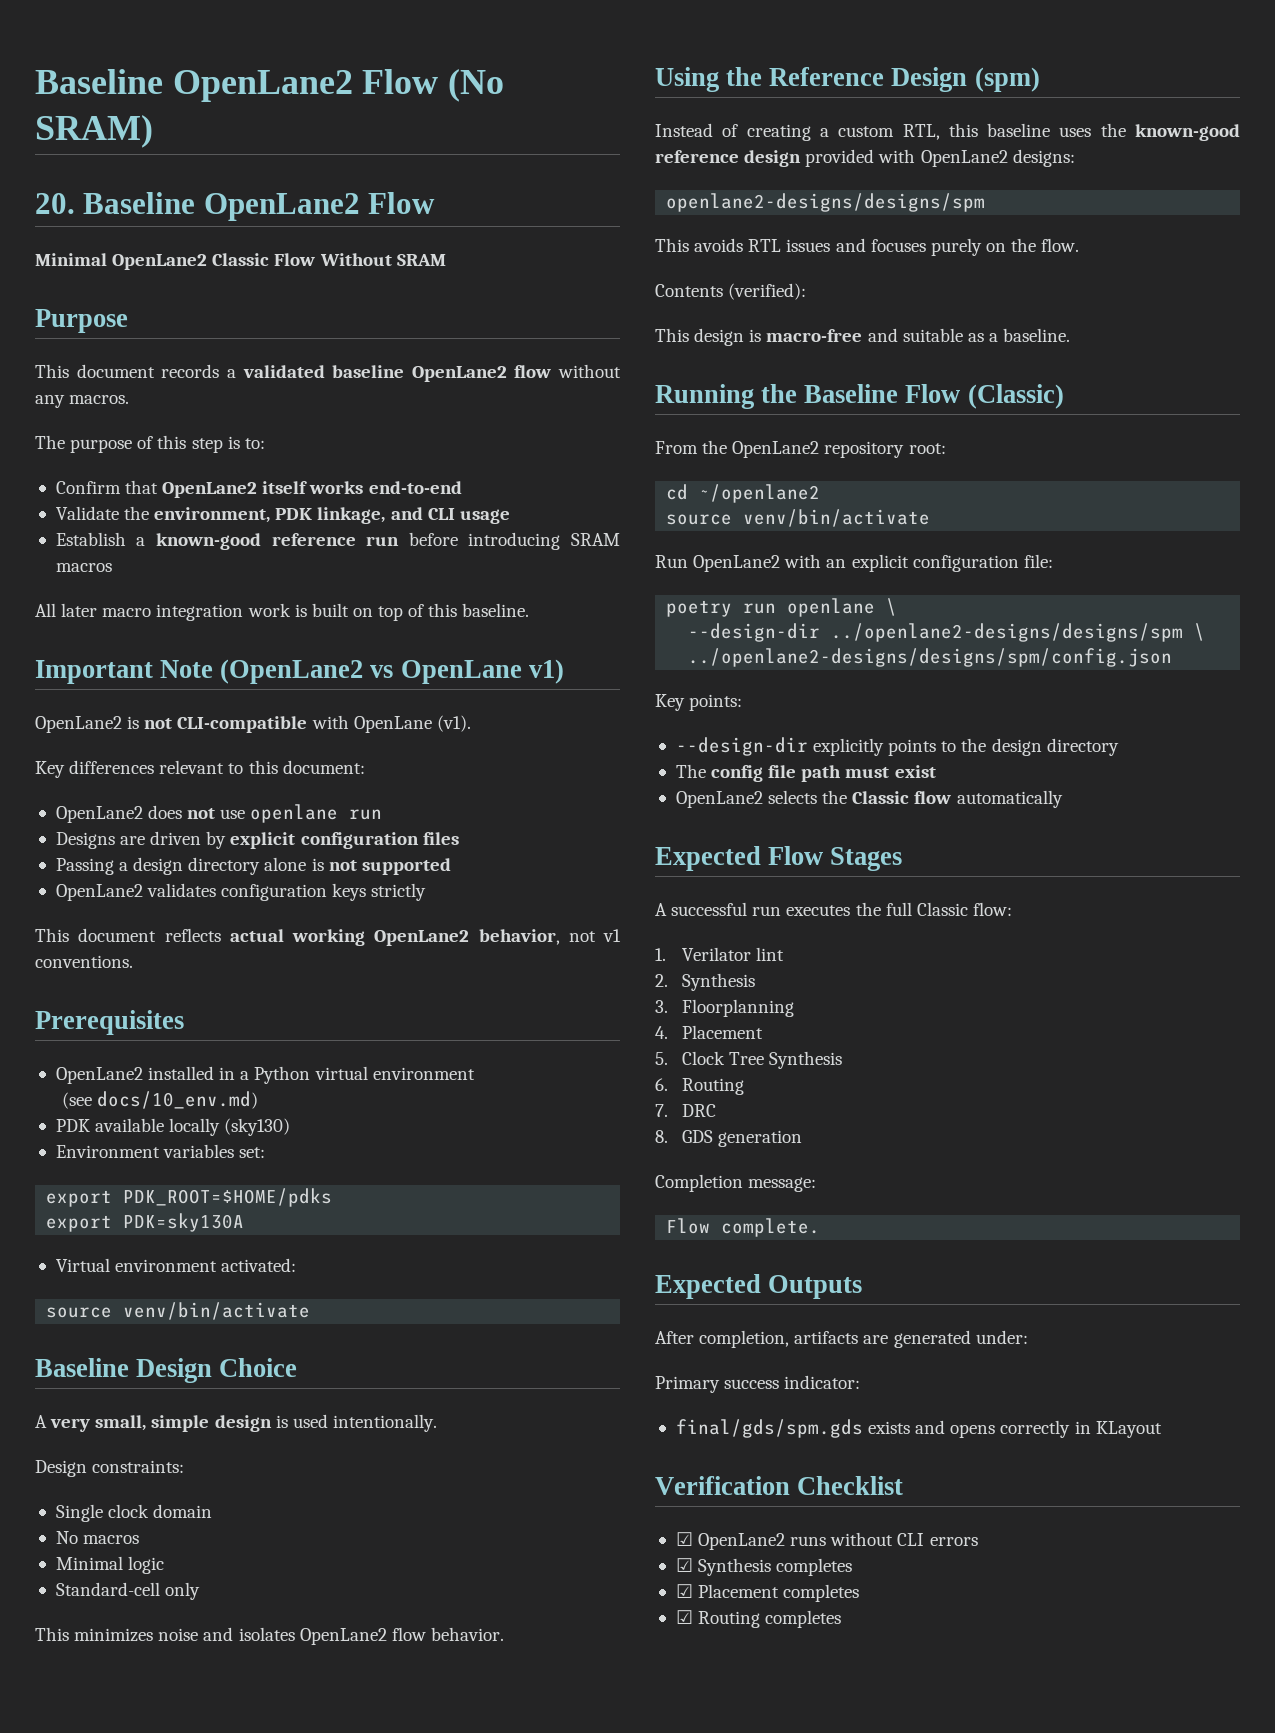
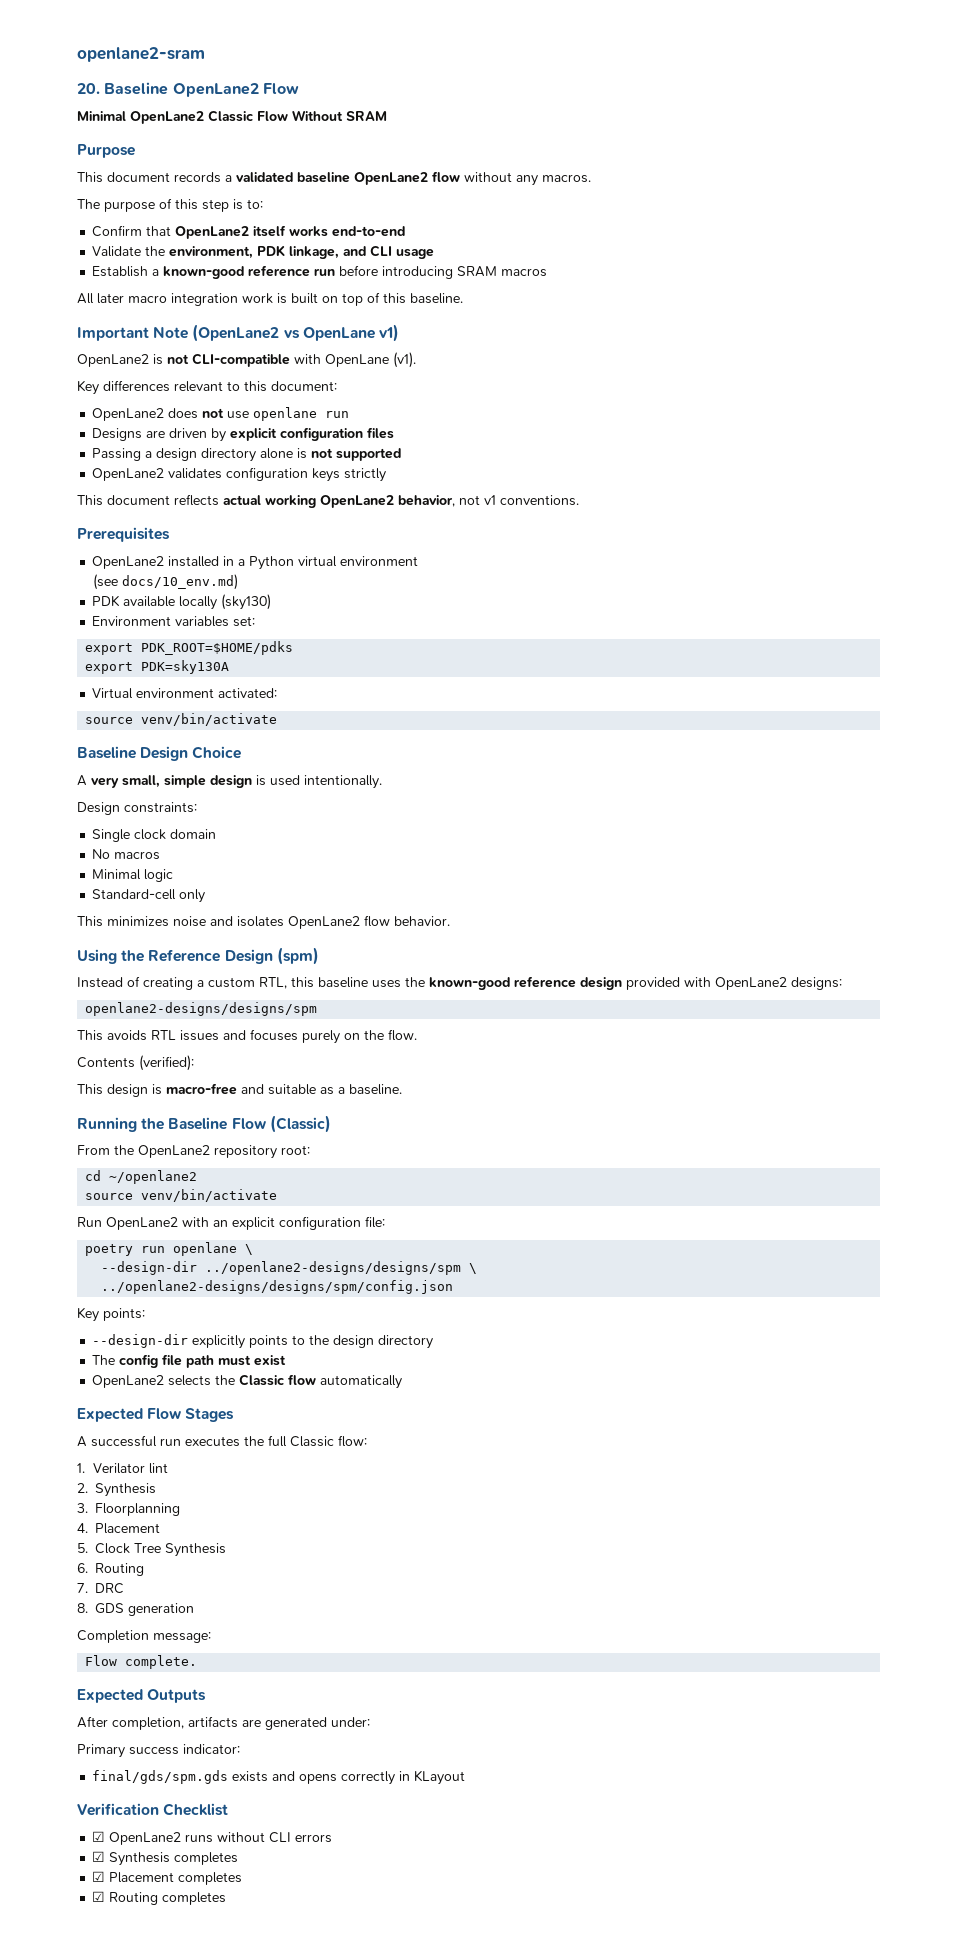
- Baseline OpenLane2 Flow (No SRAM)
+ openlane2-sram

